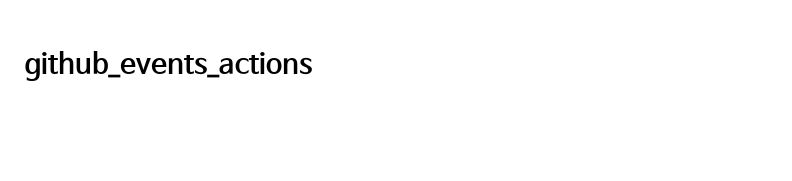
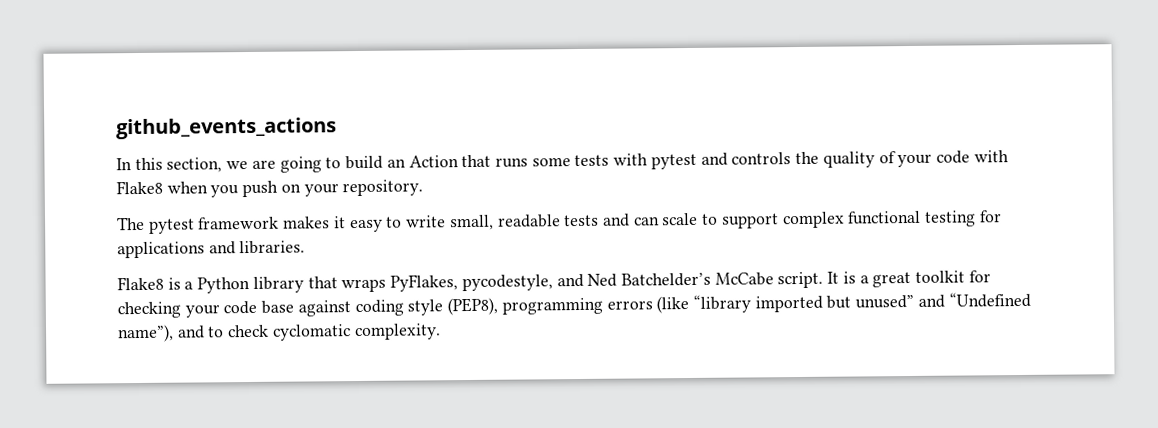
+ In this section, we are going to build an Action that runs some tests with pytest and controls the quality of your code with Flake8 when you push on your repository.
+ The pytest framework makes it easy to write small, readable tests and can scale to support complex functional testing for applications and libraries.
+ Flake8 is a Python library that wraps PyFlakes, pycodestyle, and Ned Batchelder’s McCabe script. It is a great toolkit for checking your code base against coding style (PEP8), programming errors (like “library imported but unused” and “Undefined name”), and to check cyclomatic complexity.

